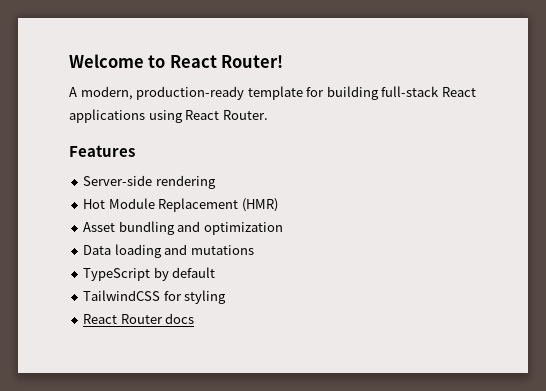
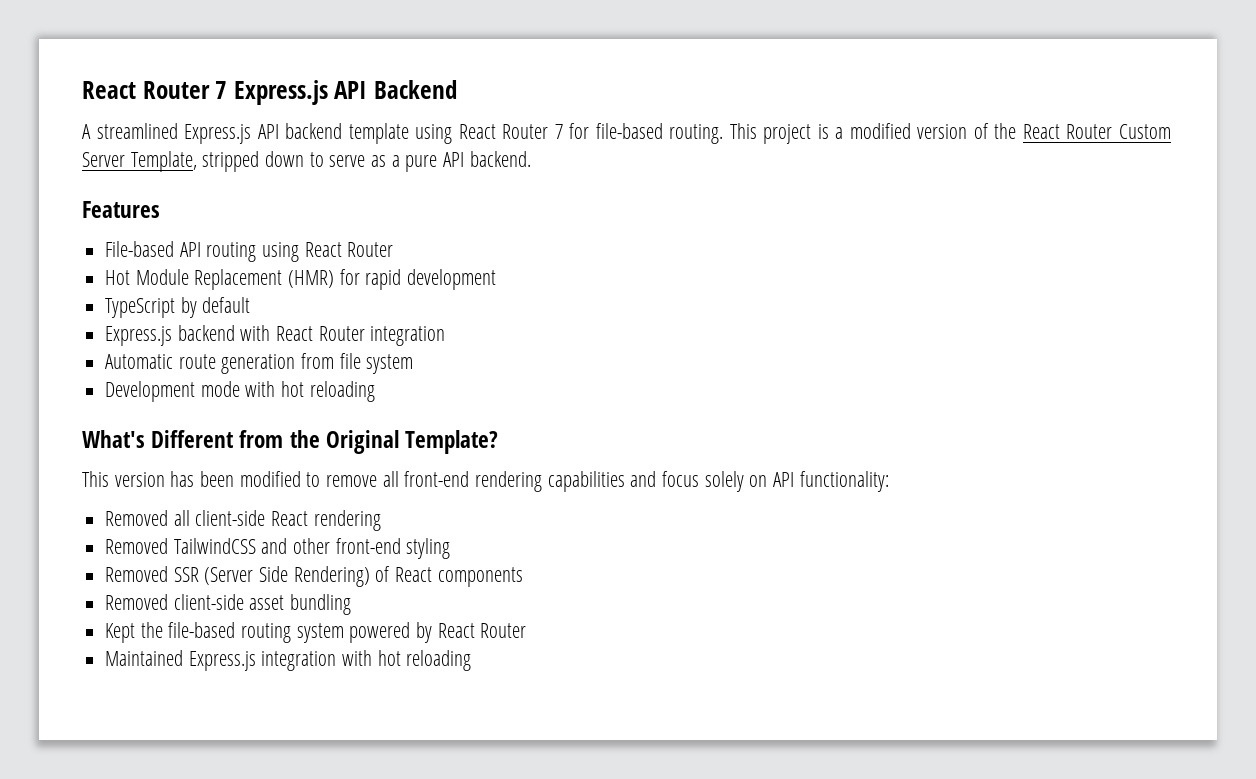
- Welcome to React Router!
- A modern, production-ready template for building full-stack React applications using React Router.
+ React Router 7 Express.js API Backend
+ A streamlined Express.js API backend template using React Router 7 for file-based routing. This project is a modified version of the React Router Custom Server Template, stripped down to serve as a pure API backend.
  Features
- Server-side rendering
- Hot Module Replacement (HMR)
- Asset bundling and optimization
- Data loading and mutations
+ File-based API routing using React Router
+ Hot Module Replacement (HMR) for rapid development
  TypeScript by default
- TailwindCSS for styling
- React Router docs
+ Express.js backend with React Router integration
+ Automatic route generation from file system
+ Development mode with hot reloading
+ What's Different from the Original Template?
+ This version has been modified to remove all front-end rendering capabilities and focus solely on API functionality:
+ Removed all client-side React rendering
+ Removed TailwindCSS and other front-end styling
+ Removed SSR (Server Side Rendering) of React components
+ Removed client-side asset bundling
+ Kept the file-based routing system powered by React Router
+ Maintained Express.js integration with hot reloading

